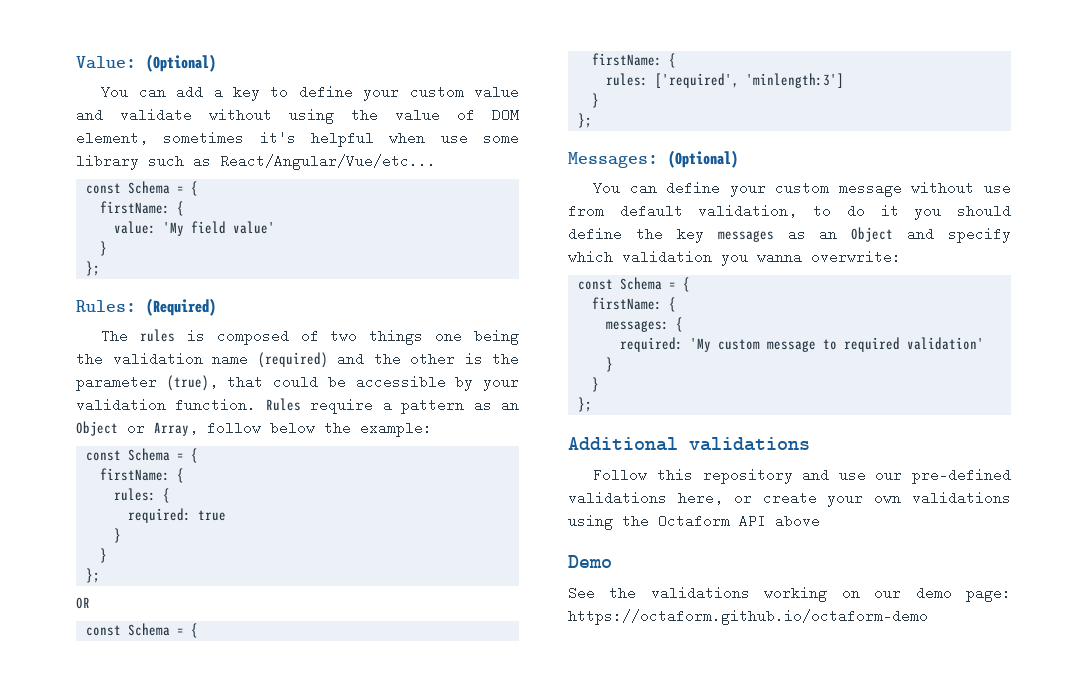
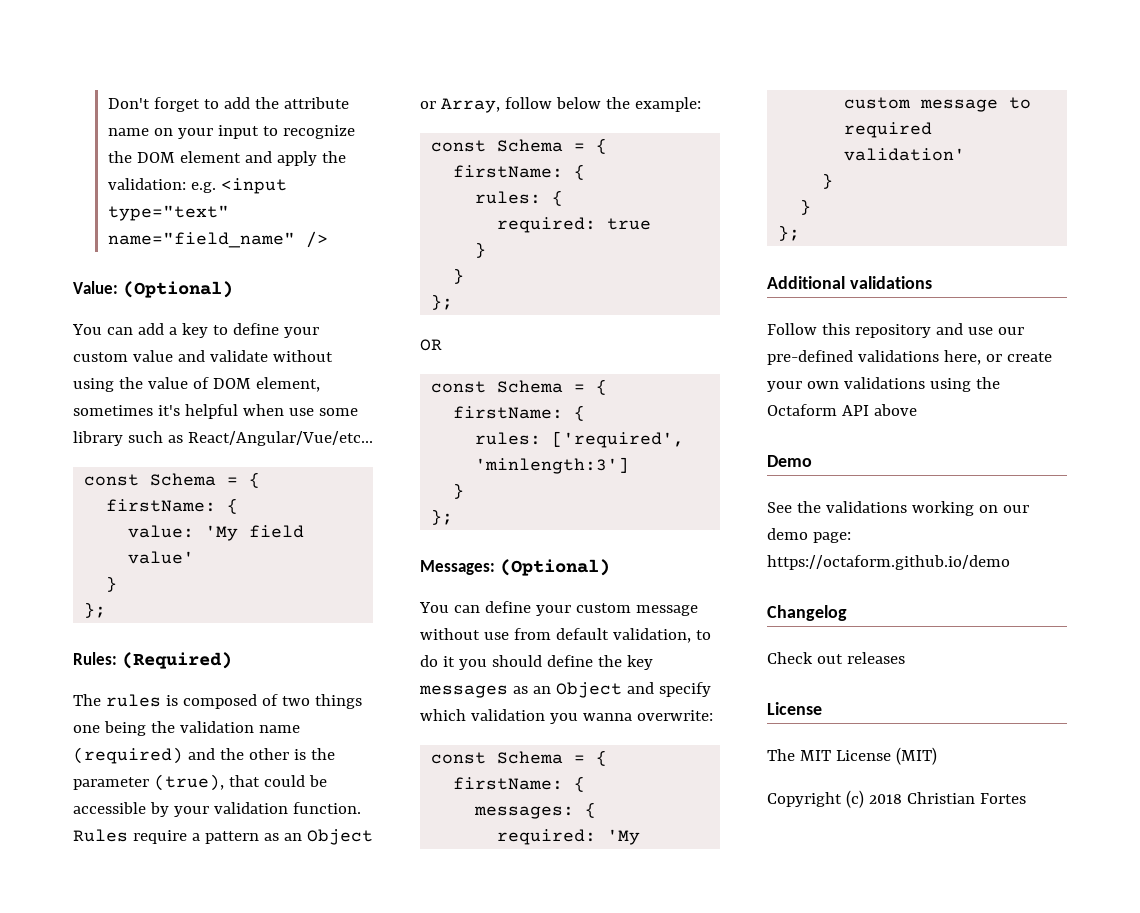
+ Don't forget to add the attribute name on your input to recognize the DOM element and apply the validation: e.g. <input type="text" name="field_name" />
- See the validations working on our demo page: https://octaform.github.io/octaform-demo
+ See the validations working on our demo page: https://octaform.github.io/demo
+ Changelog
+ Check out releases
+ License
+ The MIT License (MIT)
+ Copyright (c) 2018 Christian Fortes

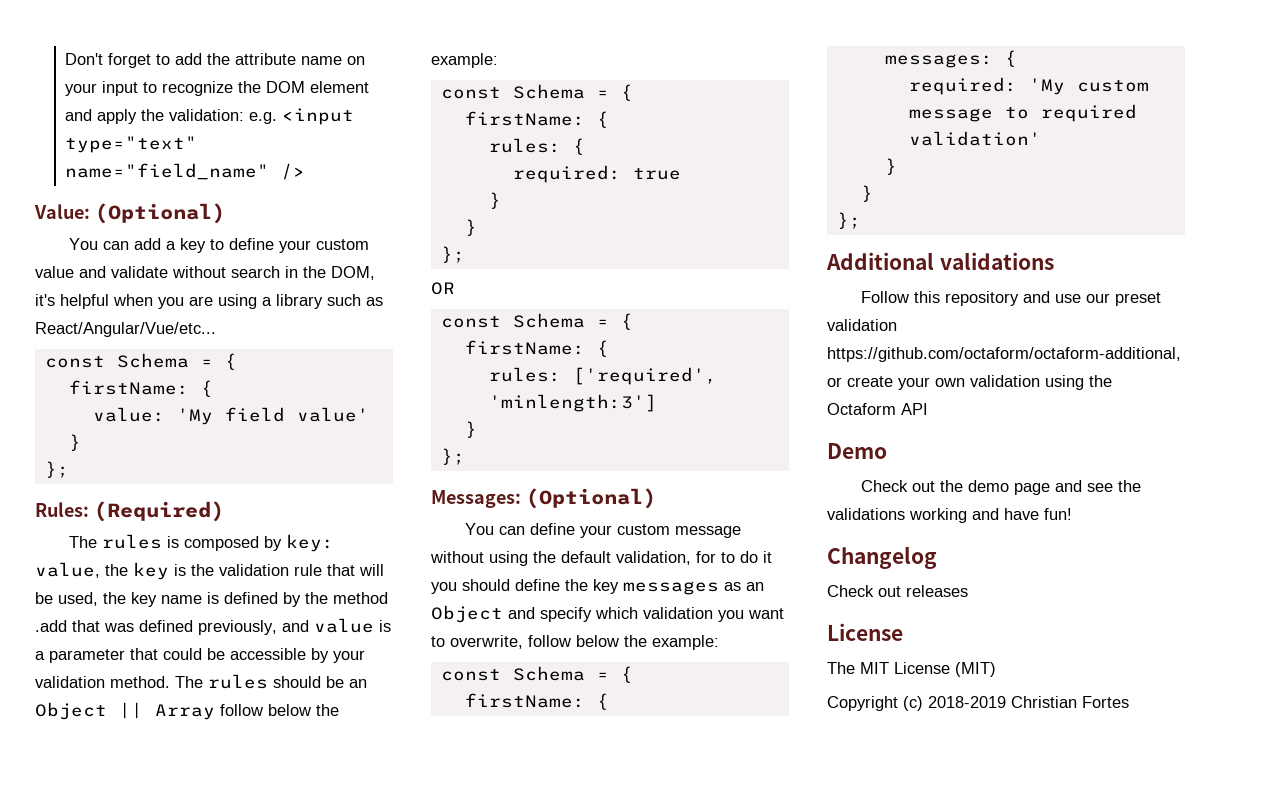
- You can add a key to define your custom value and validate without using the value of DOM element, sometimes it's helpful when use some library such as React/Angular/Vue/etc...
+ You can add a key to define your custom value and validate without search in the DOM, it's helpful when you are using a library such as React/Angular/Vue/etc...
- The rules is composed of two things one being the validation name (required) and the other is the parameter (true), that could be accessible by your validation function. Rules require a pattern as an Object or Array, follow below the example:
+ The rules is composed by key: value, the key is the validation rule that will be used, the key name is defined by the method .add that was defined previously, and value is a parameter that could be accessible by your validation method. The rules should be an Object || Array follow below the example:
- You can define your custom message without use from default validation, to do it you should define the key messages as an Object and specify which validation you wanna overwrite:
+ You can define your custom message without using the default validation, for to do it you should define the key messages as an Object and specify which validation you want to overwrite, follow below the example:
- Follow this repository and use our pre-defined validations here, or create your own validations using the Octaform API above
+ Follow this repository and use our preset validation https://github.com/octaform/octaform-additional, or create your own validation using the Octaform API
- See the validations working on our demo page: https://octaform.github.io/demo
+ Check out the demo page and see the validations working and have fun!
- Copyright (c) 2018 Christian Fortes
+ Copyright (c) 2018-2019 Christian Fortes

